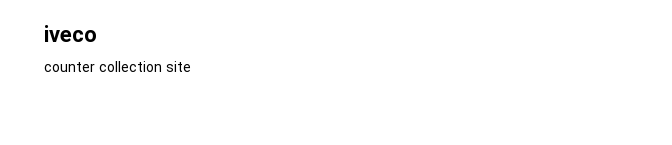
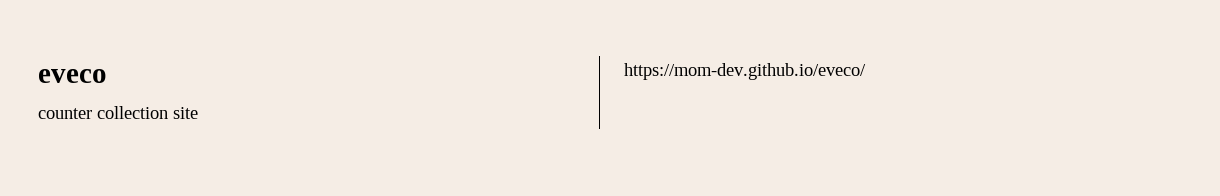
- iveco
+ eveco
+ https://mom-dev.github.io/eveco/

